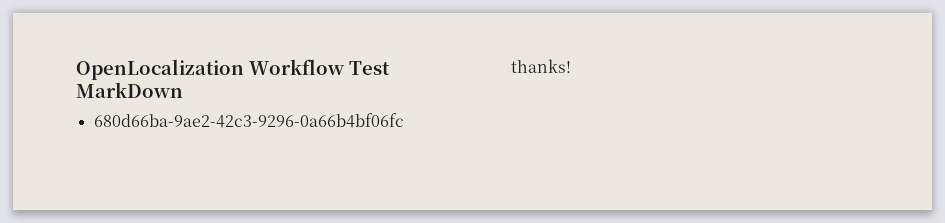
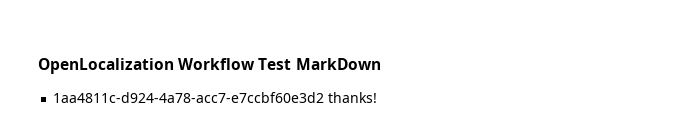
- 680d66ba-9ae2-42c3-9296-0a66b4bf06fc thanks!
+ 1aa4811c-d924-4a78-acc7-e7ccbf60e3d2 thanks!

